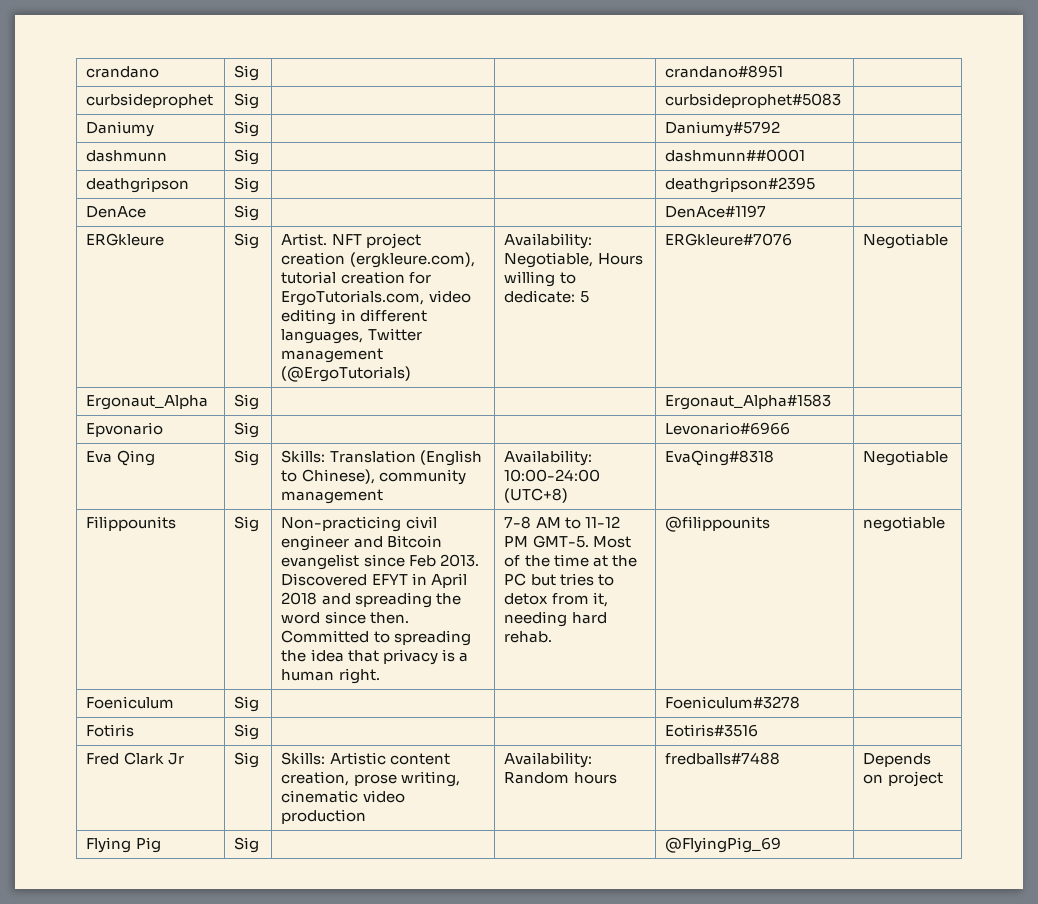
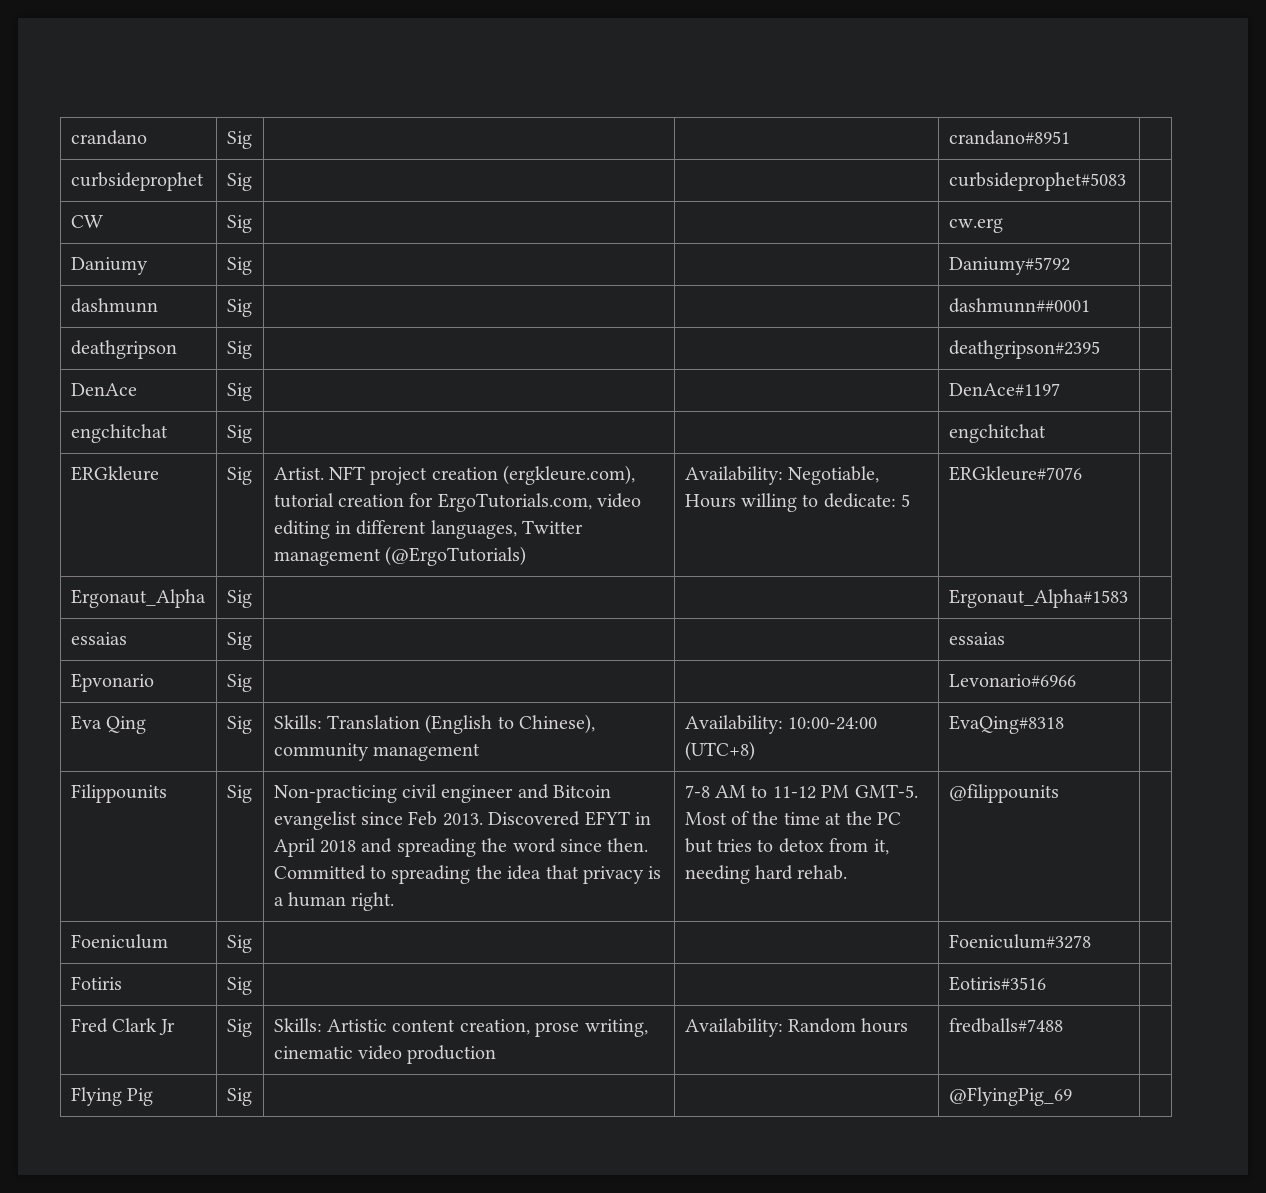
+ CW | Sig | | | cw.erg |
+ engchitchat | Sig | | | engchitchat |
- ERGkleure | Sig | Artist. NFT project creation (ergkleure.com), tutorial creation for ErgoTutorials.com, video editing in different languages, Twitter management (@ErgoTutorials) | Availability: Negotiable, Hours willing to dedicate: 5 | ERGkleure#7076 | Negotiable
+ ERGkleure | Sig | Artist. NFT project creation (ergkleure.com), tutorial creation for ErgoTutorials.com, video editing in different languages, Twitter management (@ErgoTutorials) | Availability: Negotiable, Hours willing to dedicate: 5 | ERGkleure#7076 |
+ essaias | Sig | | | essaias |
- Eva Qing | Sig | Skills: Translation (English to Chinese), community management | Availability: 10:00-24:00 (UTC+8) | EvaQing#8318 | Negotiable
+ Eva Qing | Sig | Skills: Translation (English to Chinese), community management | Availability: 10:00-24:00 (UTC+8) | EvaQing#8318 |
- negotiable
- Fred Clark Jr | Sig | Skills: Artistic content creation, prose writing, cinematic video production | Availability: Random hours | fredballs#7488 | Depends on project
+ Fred Clark Jr | Sig | Skills: Artistic content creation, prose writing, cinematic video production | Availability: Random hours | fredballs#7488 |

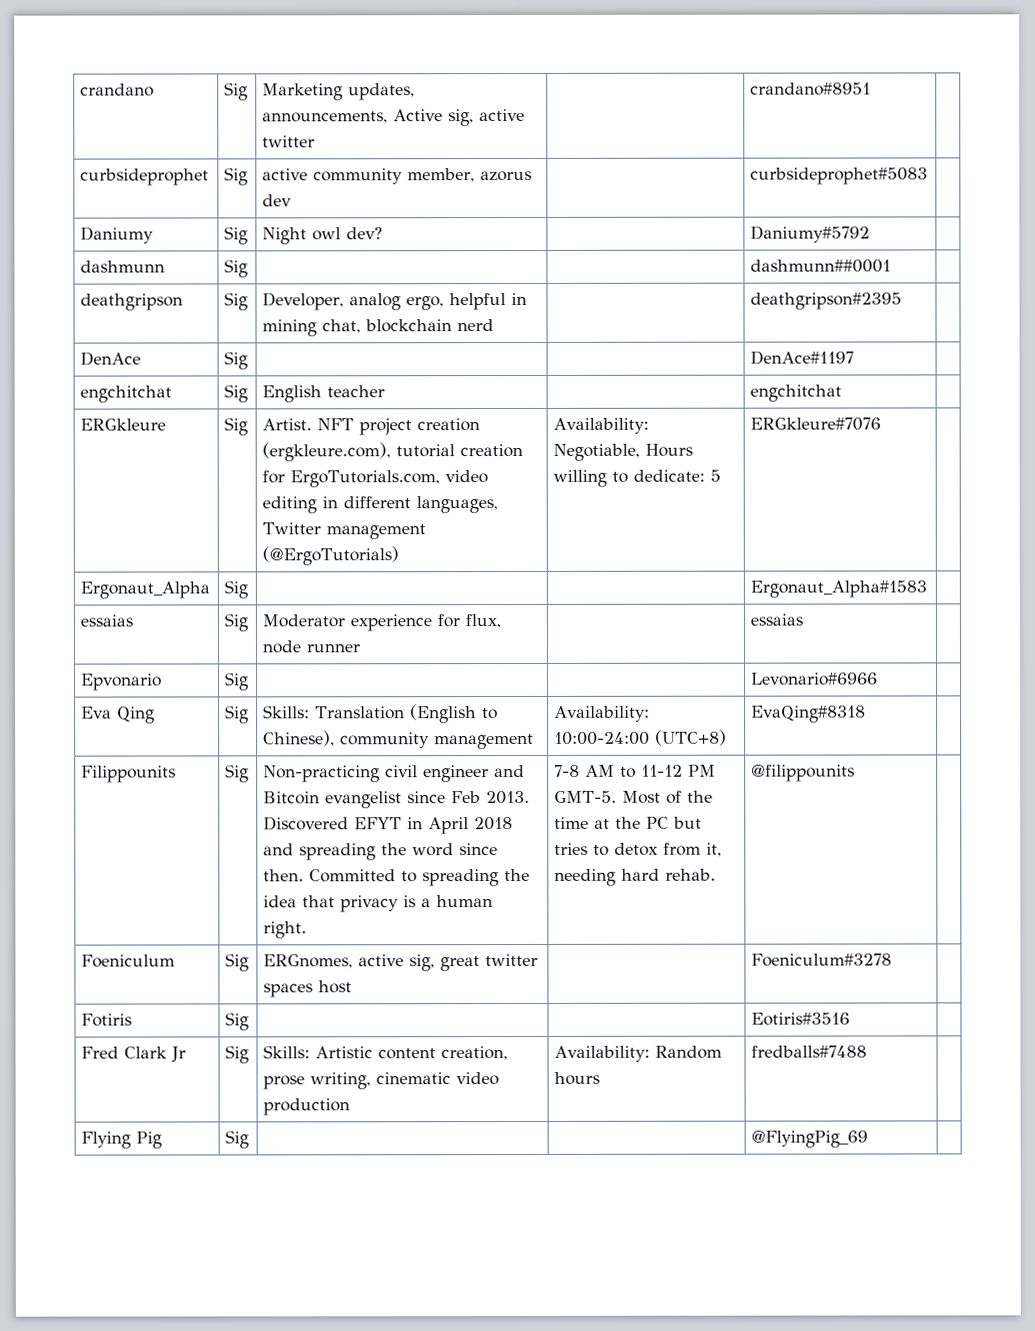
- crandano | Sig | | | crandano#8951 |
- curbsideprophet | Sig | | | curbsideprophet#5083 |
- CW | Sig | | | cw.erg |
+ crandano | Sig | Marketing updates, announcements, Active sig, active twitter | | crandano#8951 |
+ curbsideprophet | Sig | active community member, azorus dev | | curbsideprophet#5083 |
- Daniumy | Sig | | | Daniumy#5792 |
+ Daniumy | Sig | Night owl dev? | | Daniumy#5792 |
- deathgripson | Sig | | | deathgripson#2395 |
+ deathgripson | Sig | Developer, analog ergo, helpful in mining chat, blockchain nerd | | deathgripson#2395 |
- engchitchat | Sig | | | engchitchat |
+ engchitchat | Sig | English teacher | | engchitchat |
- essaias | Sig | | | essaias |
+ essaias | Sig | Moderator experience for flux, node runner | | essaias |
- Foeniculum | Sig | | | Foeniculum#3278 |
+ Foeniculum | Sig | ERGnomes, active sig, great twitter spaces host | | Foeniculum#3278 |

